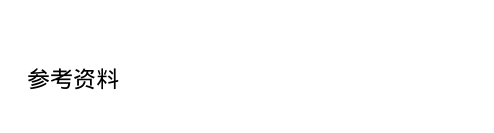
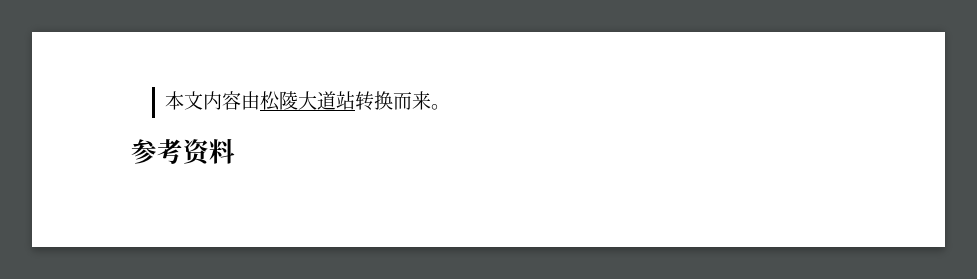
+ 本文内容由松陵大道站转换而来。

